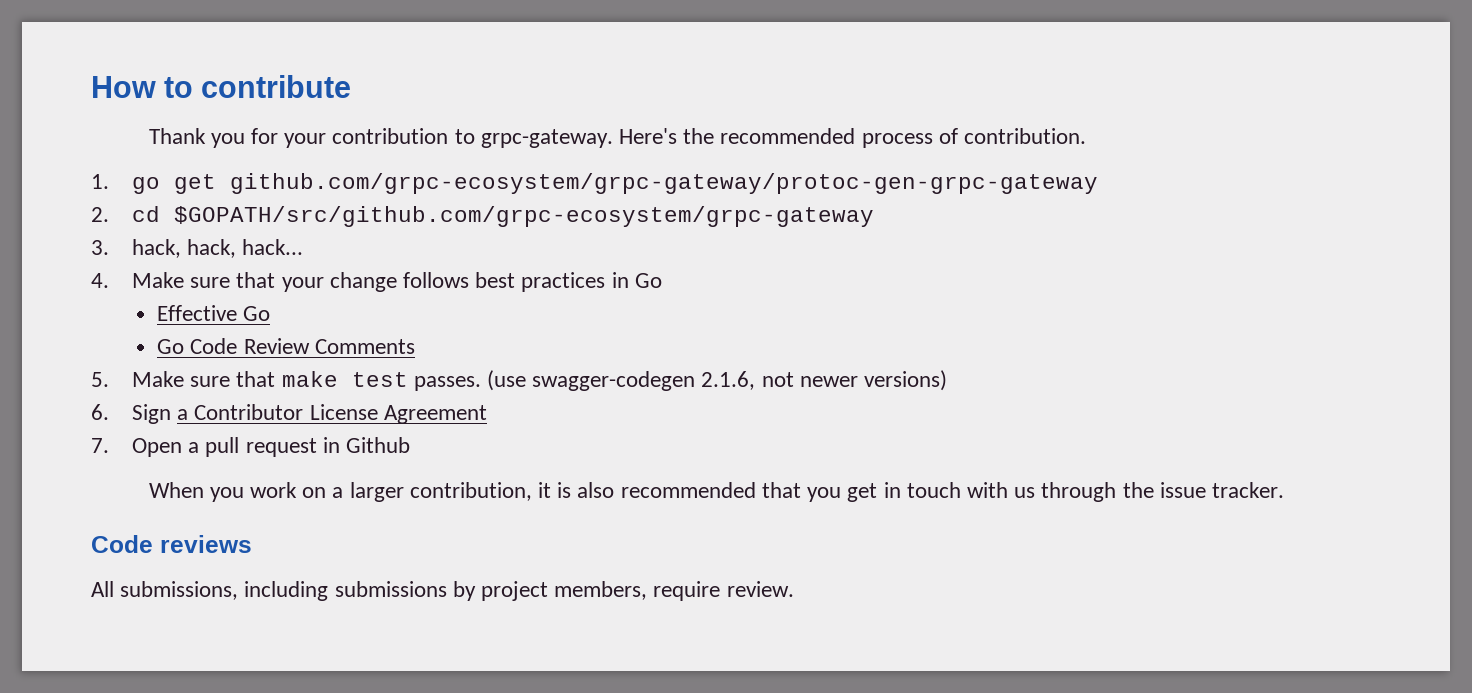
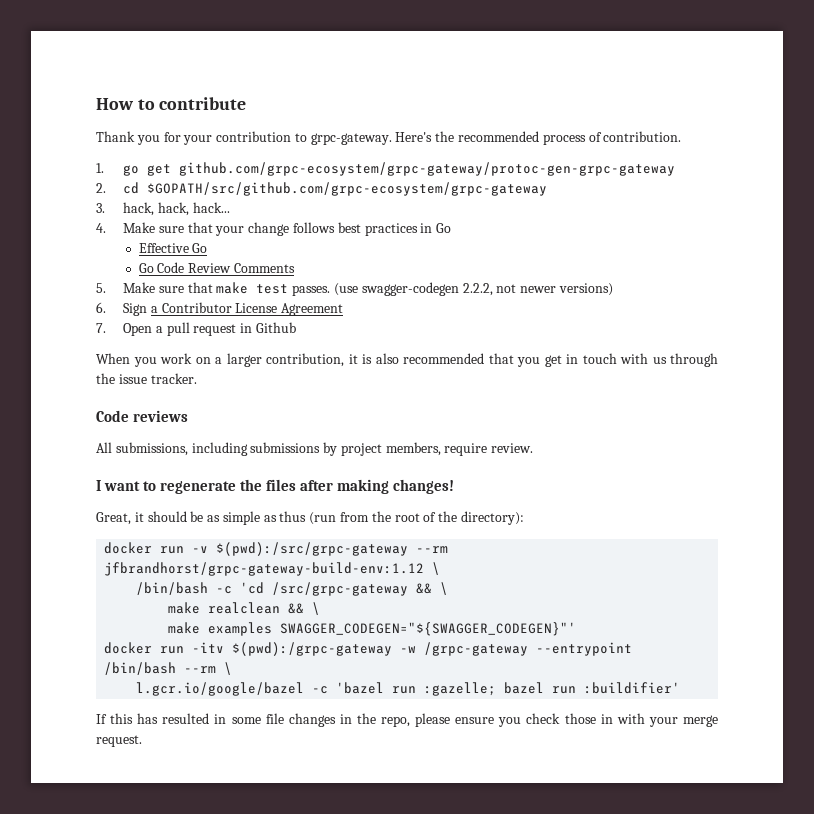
- (use swagger-codegen 2.1.6, not newer versions)
+ (use swagger-codegen 2.2.2, not newer versions)
+ I want to regenerate the files after making changes!
+ Great, it should be as simple as thus (run from the root of the directory):
+ docker run -v $(pwd):/src/grpc-gateway --rm jfbrandhorst/grpc-gateway-build-env:1.12 \
+ /bin/bash -c 'cd /src/grpc-gateway && \
+ make realclean && \
+ make examples SWAGGER_CODEGEN="${SWAGGER_CODEGEN}"'
+ docker run -itv $(pwd):/grpc-gateway -w /grpc-gateway --entrypoint /bin/bash --rm \
+ l.gcr.io/google/bazel -c 'bazel run :gazelle; bazel run :buildifier'
+ If this has resulted in some file changes in the repo, please ensure you check those in with your merge request.

